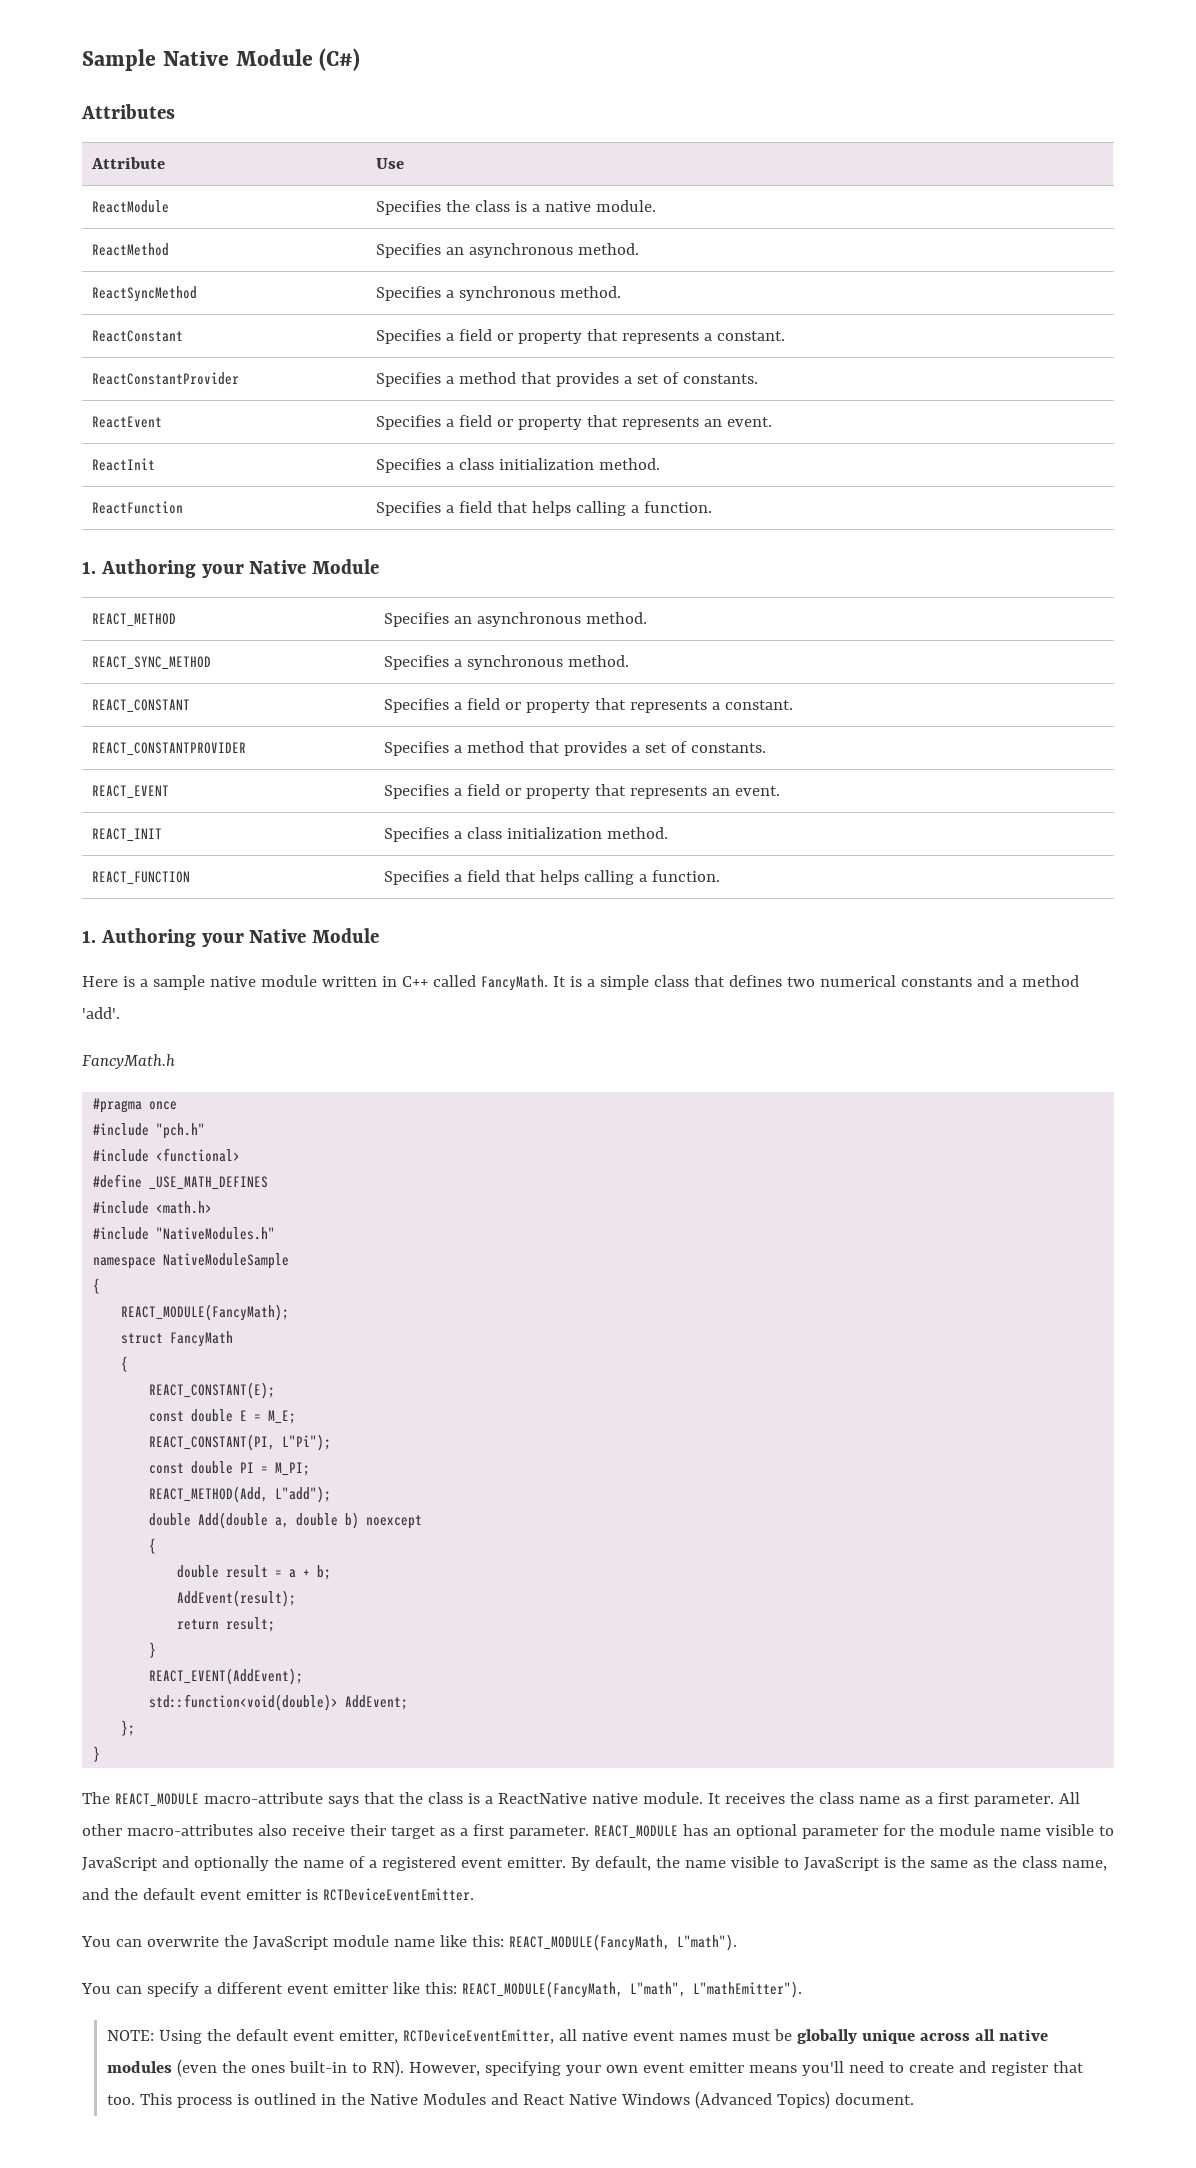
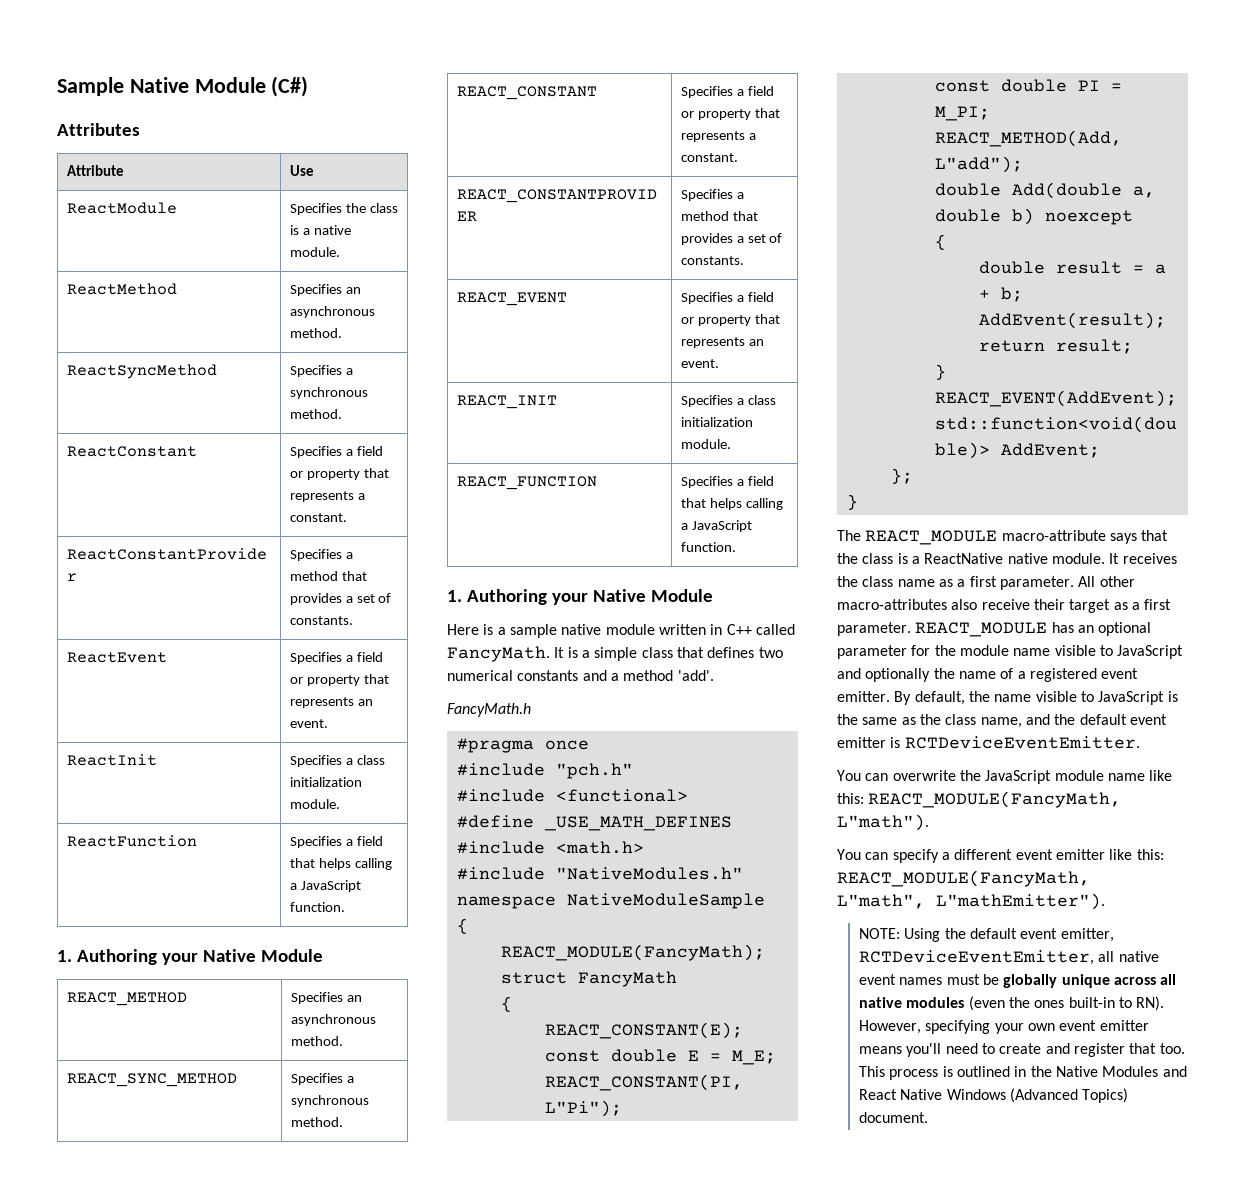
- ReactInit | Specifies a class initialization method.
+ ReactInit | Specifies a class initialization module.
- ReactFunction | Specifies a field that helps calling a function.
+ ReactFunction | Specifies a field that helps calling a JavaScript function.
- REACT_INIT | Specifies a class initialization method.
+ REACT_INIT | Specifies a class initialization module.
- REACT_FUNCTION | Specifies a field that helps calling a function.
+ REACT_FUNCTION | Specifies a field that helps calling a JavaScript function.

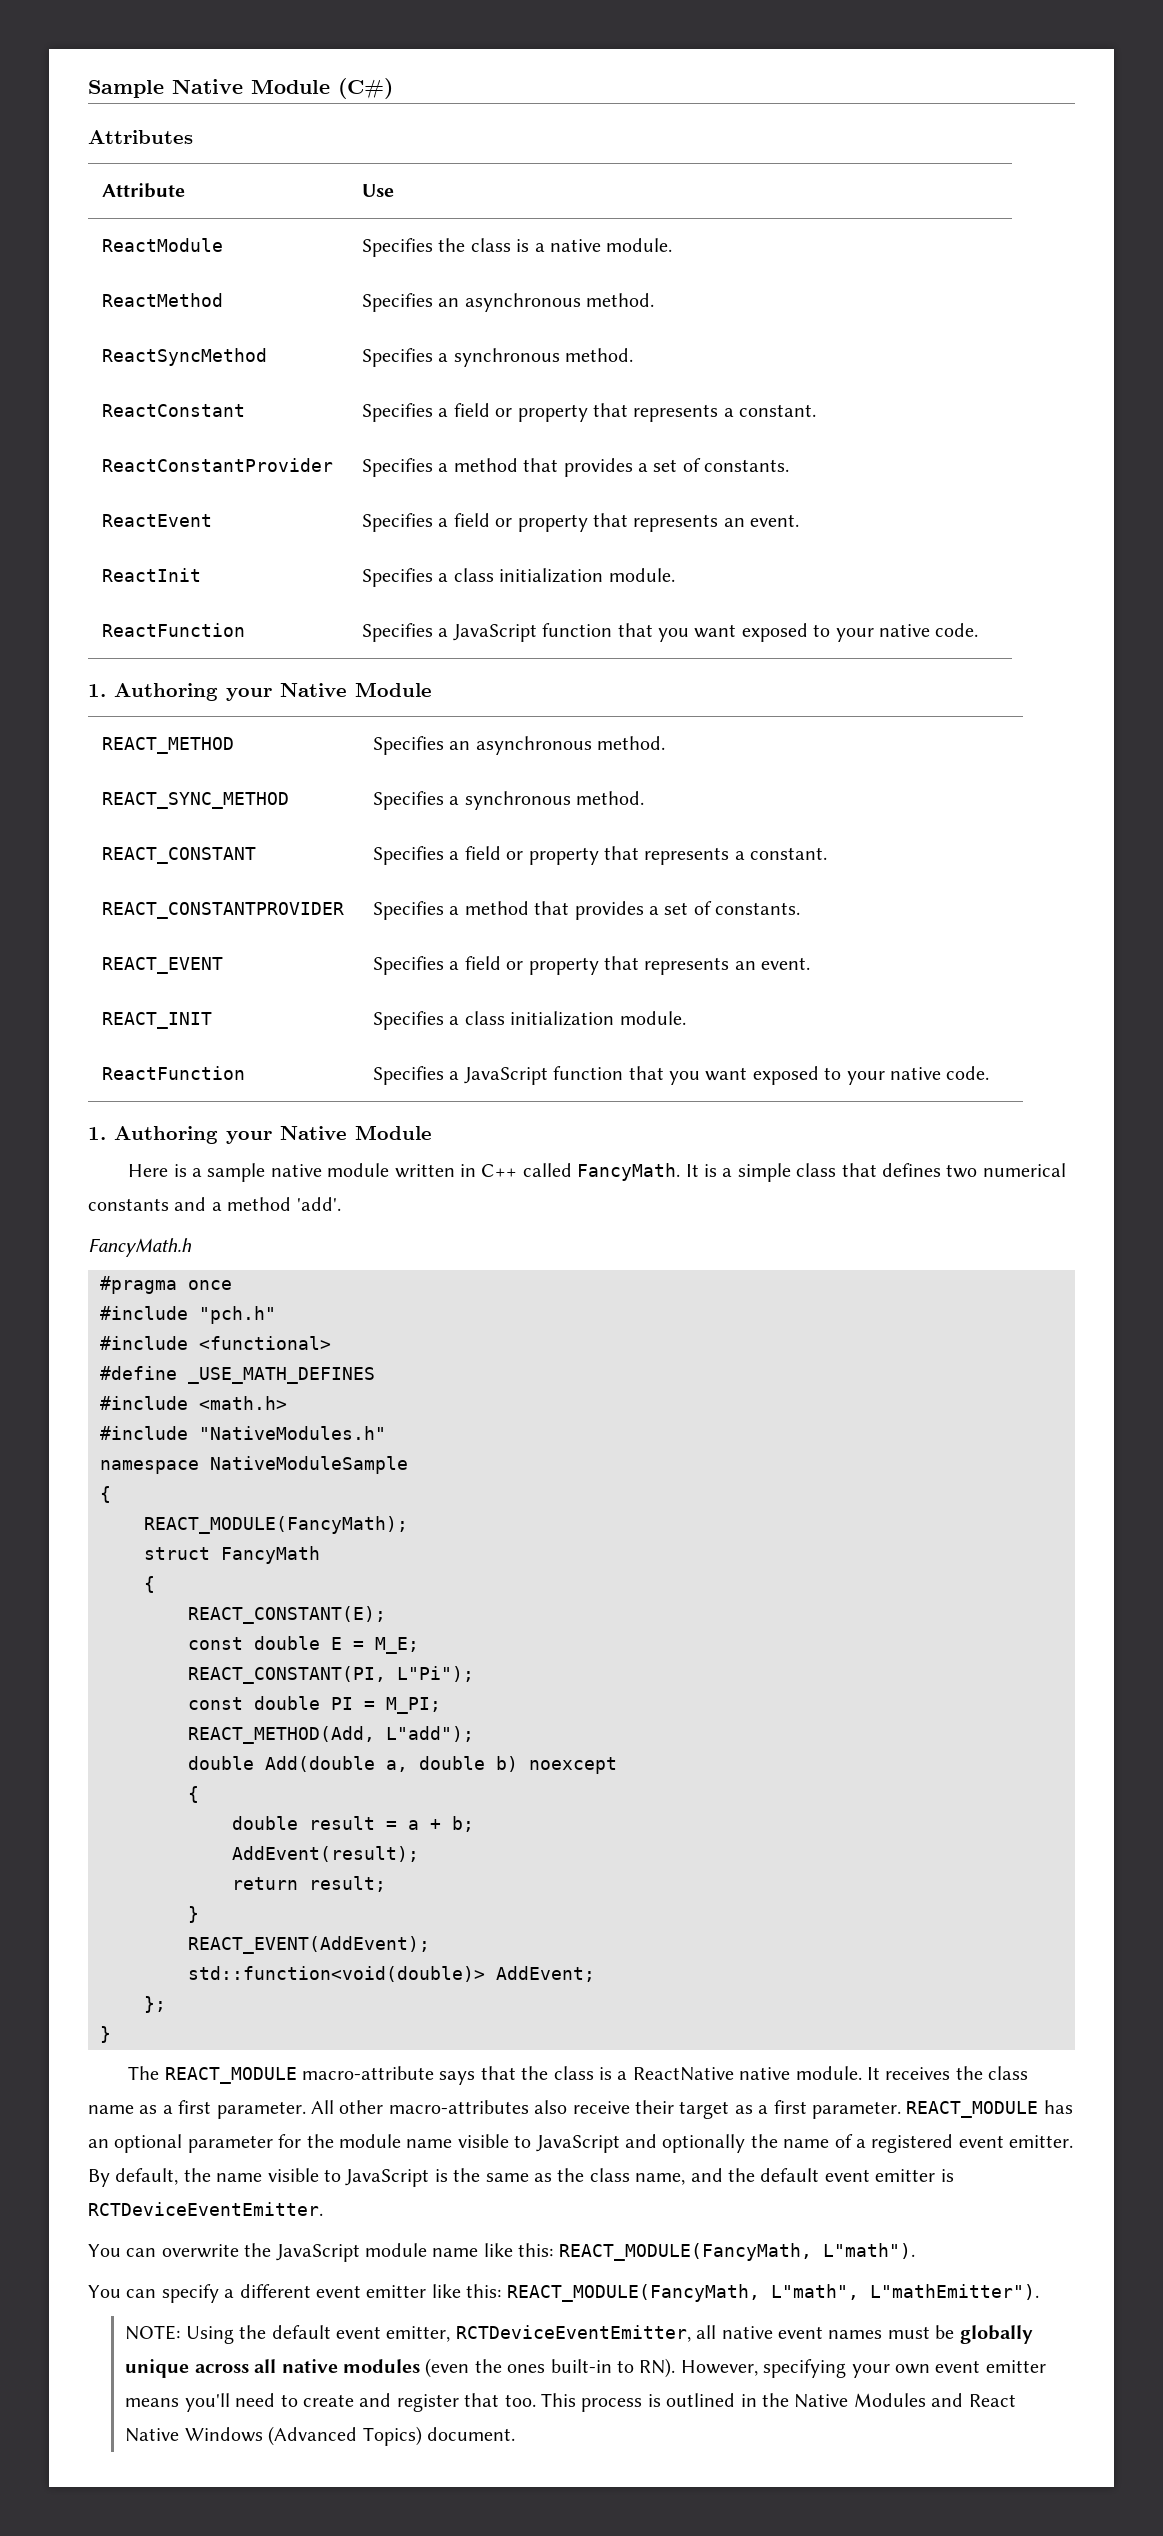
  ReactInit | Specifies a class initialization module.
- ReactFunction | Specifies a field that helps calling a JavaScript function.
+ ReactFunction | Specifies a JavaScript function that you want exposed to your native code.
  REACT_INIT | Specifies a class initialization module.
- REACT_FUNCTION | Specifies a field that helps calling a JavaScript function.
+ ReactFunction | Specifies a JavaScript function that you want exposed to your native code.

